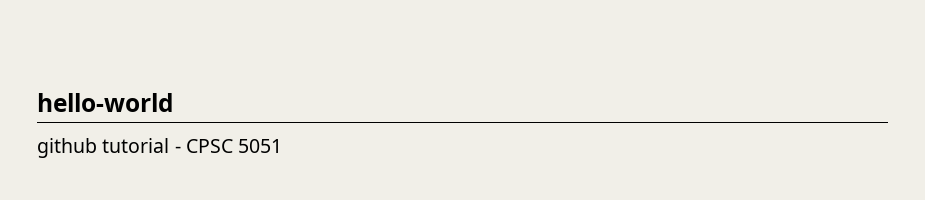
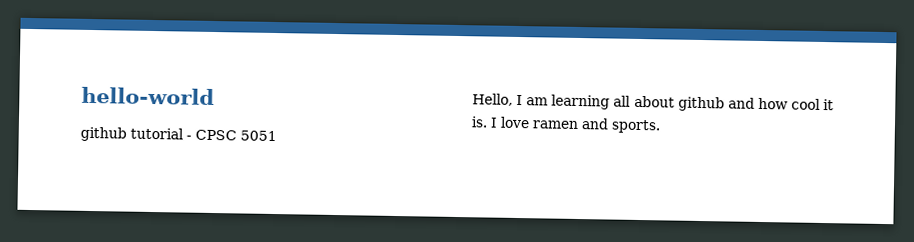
+ Hello, I am learning all about github and how cool it is. I love ramen and sports.

